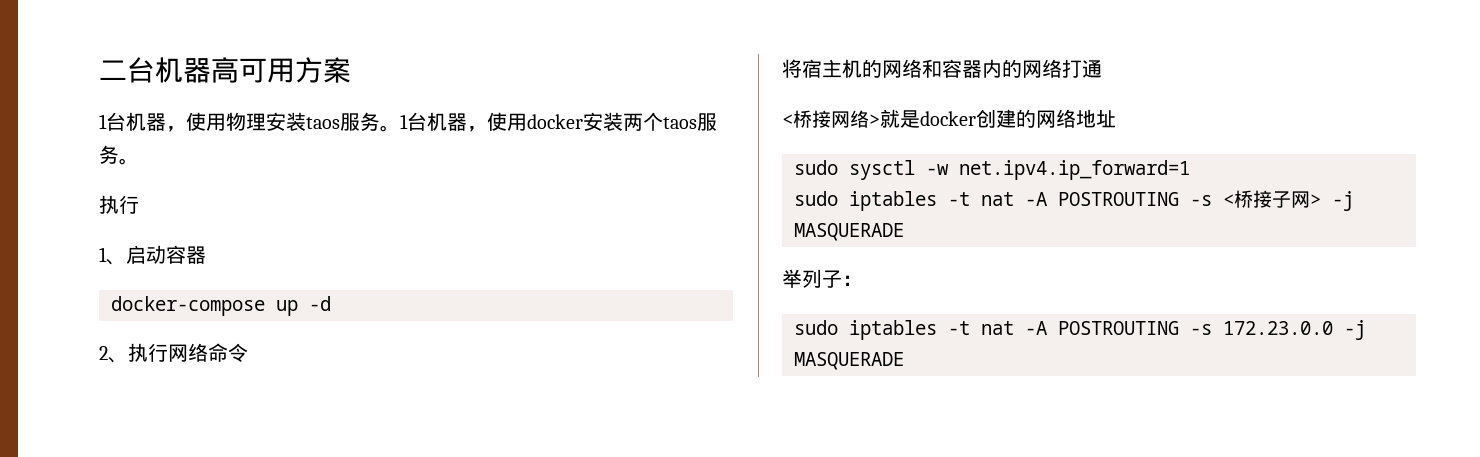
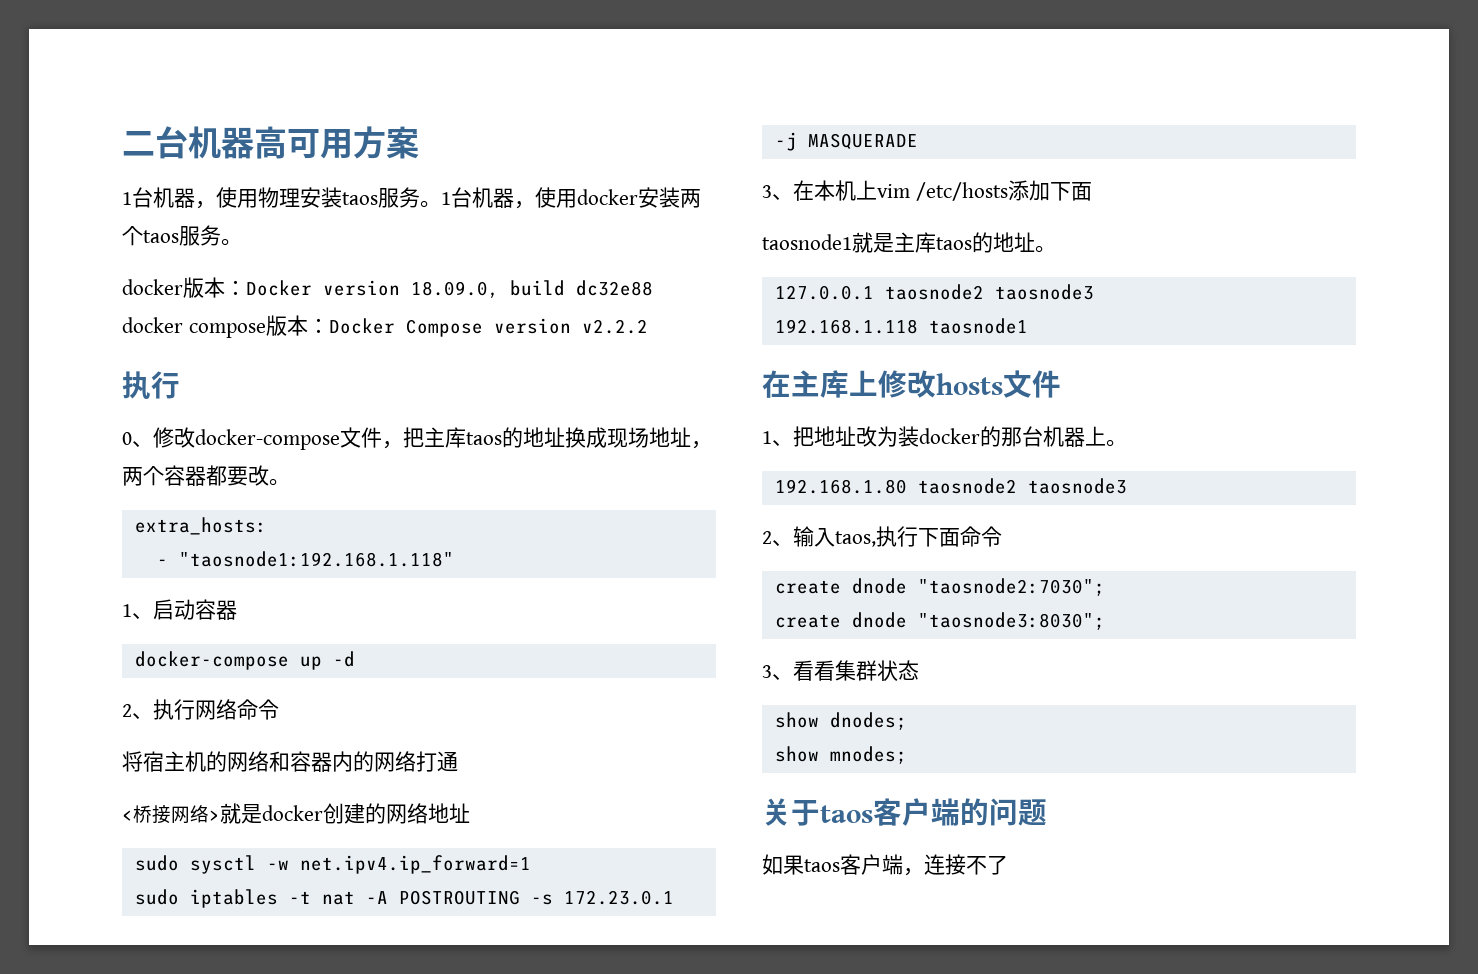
  1台机器，使用docker安装两个taos服务。
+ docker版本：Docker version 18.09.0, build dc32e88 docker compose版本：Docker Compose version v2.2.2
  执行
+ 0、修改docker-compose文件，把主库taos的地址换成现场地址，两个容器都要改。
+ extra_hosts:
+ - "taosnode1:192.168.1.118"
- sudo iptables -t nat -A POSTROUTING -s <桥接子网> -j MASQUERADE
- 举列子：
- sudo iptables -t nat -A POSTROUTING -s 172.23.0.0 -j MASQUERADE
+ sudo iptables -t nat -A POSTROUTING -s 172.23.0.1 -j MASQUERADE
+ 3、在本机上vim /etc/hosts添加下面
+ taosnode1就是主库taos的地址。
+ 127.0.0.1 taosnode2 taosnode3
+ 192.168.1.118 taosnode1
+ 在主库上修改hosts文件
+ 1、把地址改为装docker的那台机器上。
+ 192.168.1.80 taosnode2 taosnode3
+ 2、输入taos,执行下面命令
+ create dnode "taosnode2:7030";
+ create dnode "taosnode3:8030";
+ 3、看看集群状态
+ show dnodes;
+ show mnodes;
+ 关于taos客户端的问题
+ 如果taos客户端，连接不了

